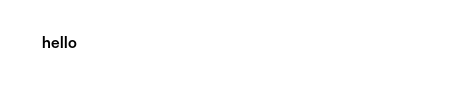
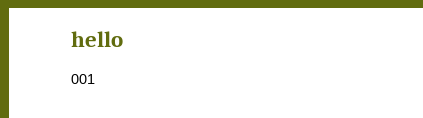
+ 001

